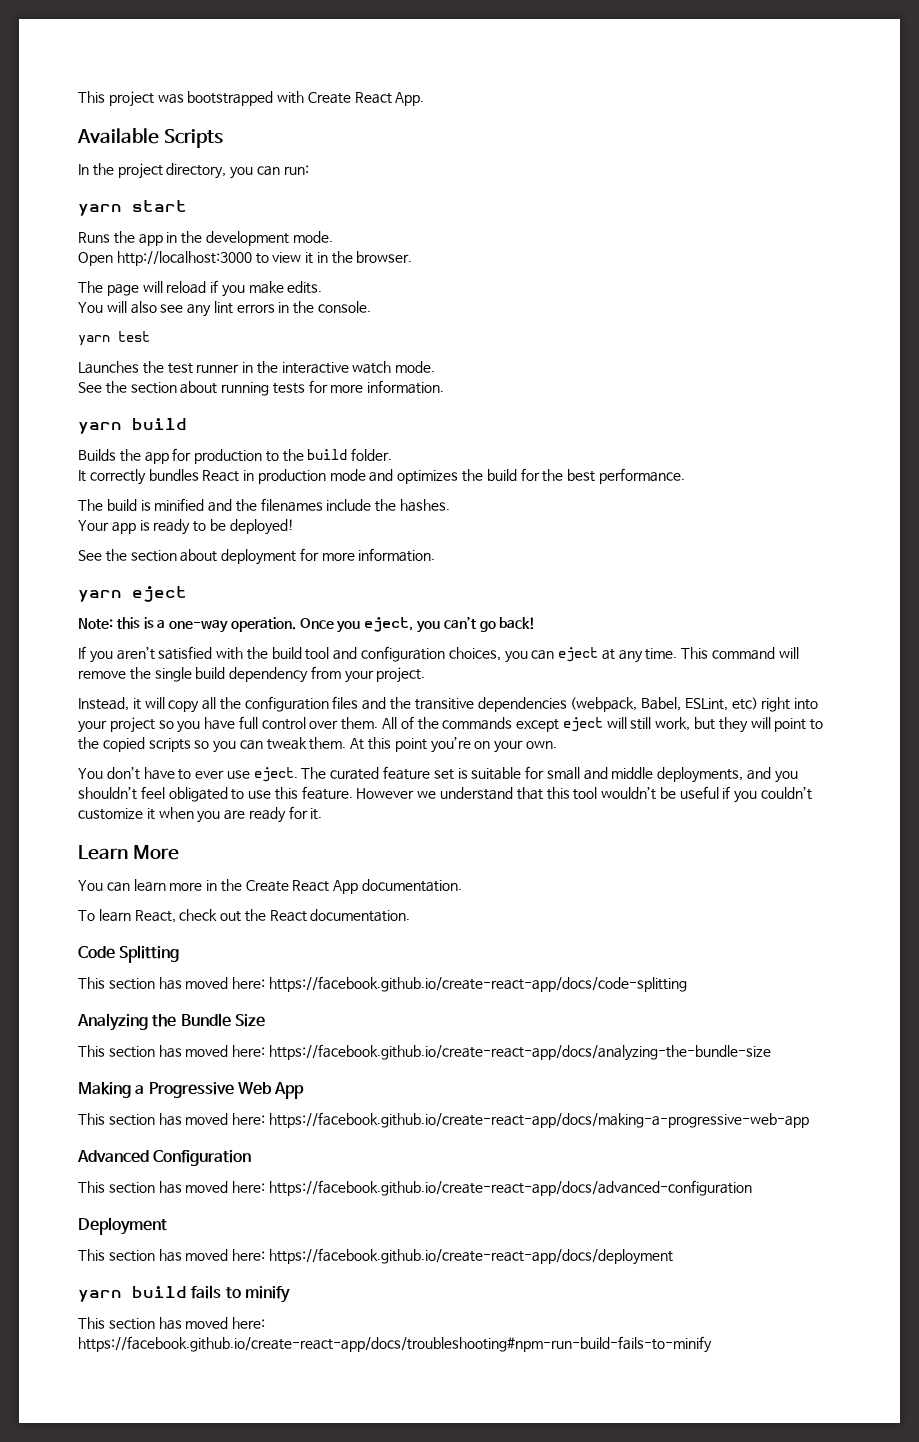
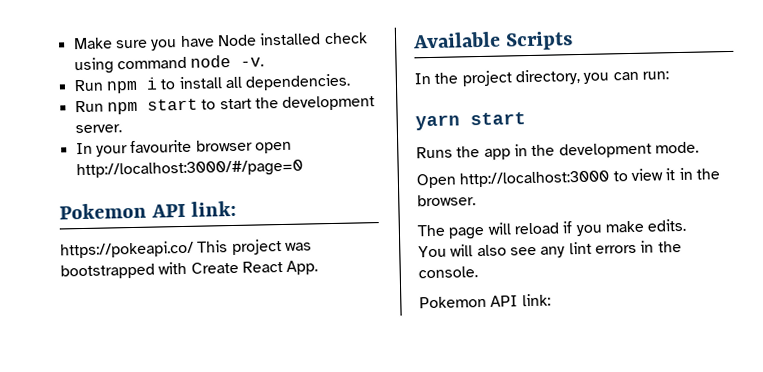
- This project was bootstrapped with Create React App.
+ Make sure you have Node installed check using command node -v.
+ Run npm i to install all dependencies.
+ Run npm start to start the development server.
+ In your favourite browser open http://localhost:3000/#/page=0
+ Pokemon API link:
+ https://pokeapi.co/ This project was bootstrapped with Create React App.
  You will also see any lint errors in the console.
- yarn test
- Launches the test runner in the interactive watch mode.
- See the section about running tests for more information.
- yarn build
- Builds the app for production to the build folder.
- It correctly bundles React in production mode and optimizes the build for the best performance.
- The build is minified and the filenames include the hashes.
- Your app is ready to be deployed!
- See the section about deployment for more information.
- yarn eject
- Note: this is a one-way operation. Once you eject, you can’t go back!
- If you aren’t satisfied with the build tool and configuration choices, you can eject at any time. This command will remove the single build dependency from your project.
- Instead, it will copy all the configuration files and the transitive dependencies (webpack, Babel, ESLint, etc) right into your project so you have full control over them. All of the commands except eject will still work, but they will point to the copied scripts so you can tweak them. At this point you’re on your own.
- You don’t have to ever use eject. The curated feature set is suitable for small and middle deployments, and you shouldn’t feel obligated to use this feature. However we understand that this tool wouldn’t be useful if you couldn’t customize it when you are ready for it.
- Learn More
- You can learn more in the Create React App documentation.
- To learn React, check out the React documentation.
- Code Splitting
- This section has moved here: https://facebook.github.io/create-react-app/docs/code-splitting
- Analyzing the Bundle Size
- This section has moved here: https://facebook.github.io/create-react-app/docs/analyzing-the-bundle-size
- Making a Progressive Web App
- This section has moved here: https://facebook.github.io/create-react-app/docs/making-a-progressive-web-app
- Advanced Configuration
- This section has moved here: https://facebook.github.io/create-react-app/docs/advanced-configuration
- Deployment
- This section has moved here: https://facebook.github.io/create-react-app/docs/deployment
- yarn build fails to minify
- This section has moved here: https://facebook.github.io/create-react-app/docs/troubleshooting#npm-run-build-fails-to-minify
+ Pokemon API link:

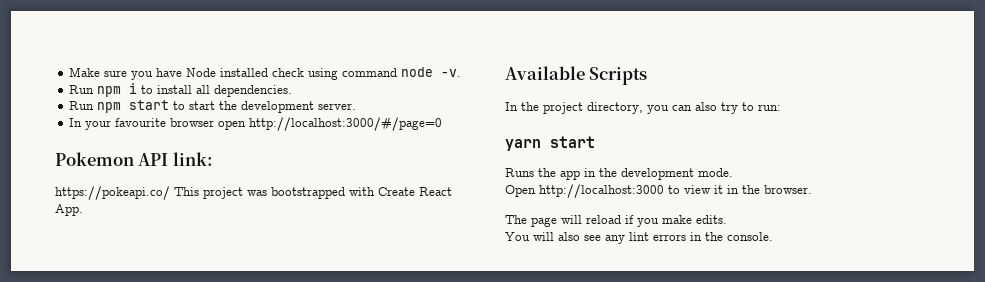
- In the project directory, you can run:
+ In the project directory, you can also try to run:
  You will also see any lint errors in the console.
- Pokemon API link:

